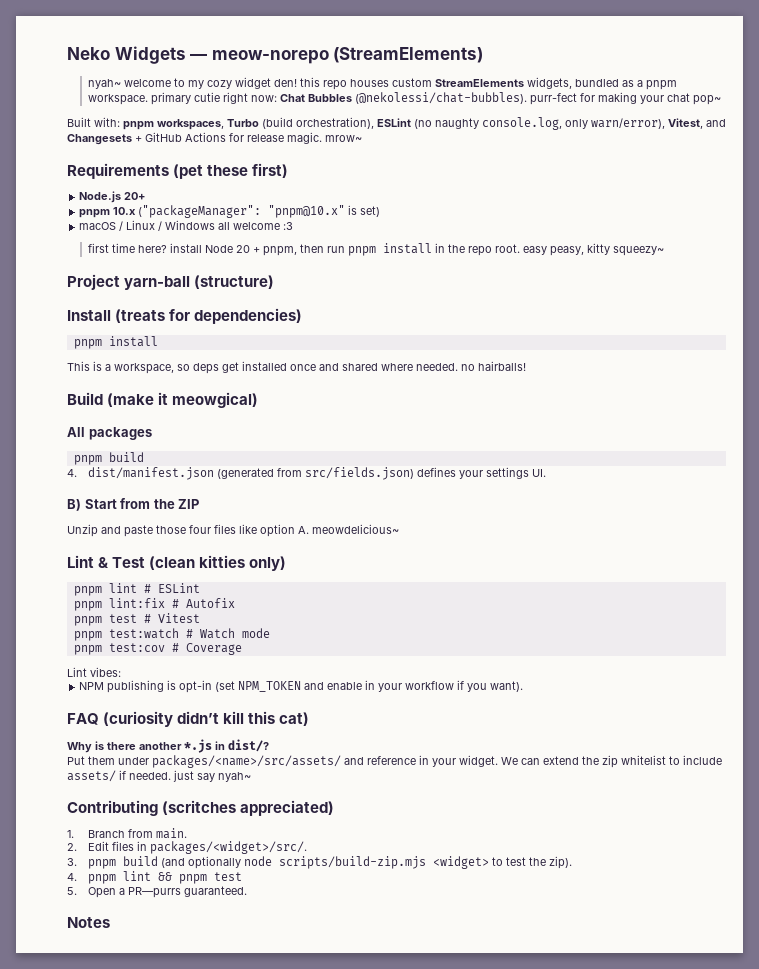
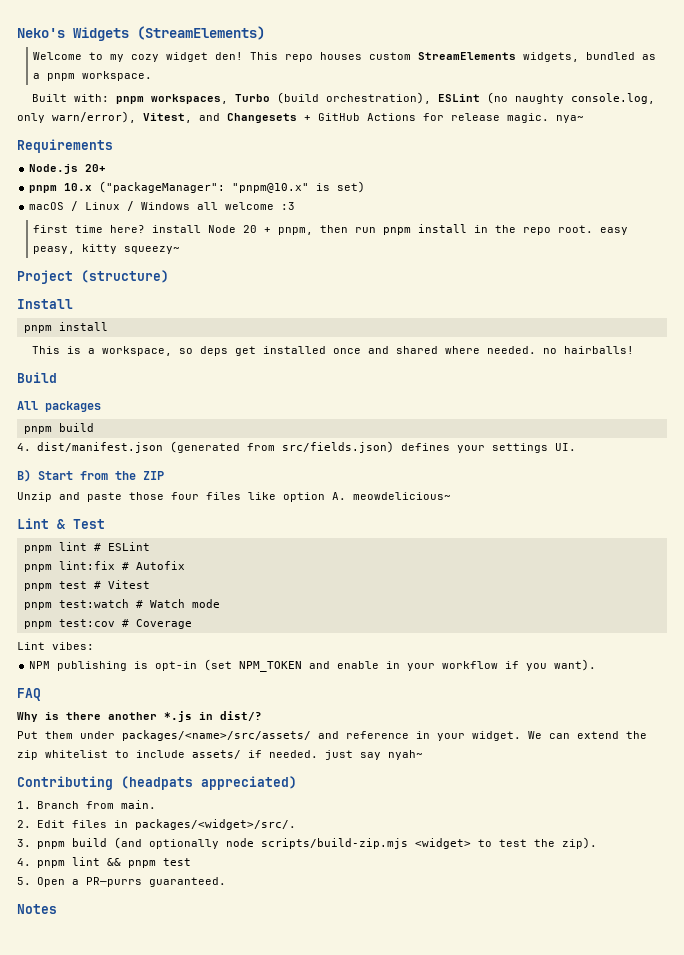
- Neko Widgets — meow-norepo (StreamElements)
+ Neko's Widgets (StreamElements)
- nyah~ welcome to my cozy widget den! this repo houses custom StreamElements widgets, bundled as a pnpm workspace. primary cutie right now: Chat Bubbles (@nekolessi/chat-bubbles). purr-fect for making your chat pop~
+ Welcome to my cozy widget den! This repo houses custom StreamElements widgets, bundled as a pnpm workspace.
- Built with: pnpm workspaces, Turbo (build orchestration), ESLint (no naughty console.log, only warn/error), Vitest, and Changesets + GitHub Actions for release magic. mrow~
+ Built with: pnpm workspaces, Turbo (build orchestration), ESLint (no naughty console.log, only warn/error), Vitest, and Changesets + GitHub Actions for release magic. nya~
- Requirements (pet these first)
+ Requirements
- Project yarn-ball (structure)
+ Project (structure)
- Install (treats for dependencies)
+ Install
- Build (make it meowgical)
+ Build
- Lint & Test (clean kitties only)
+ Lint & Test
- FAQ (curiosity didn’t kill this cat)
+ FAQ
- Contributing (scritches appreciated)
+ Contributing (headpats appreciated)

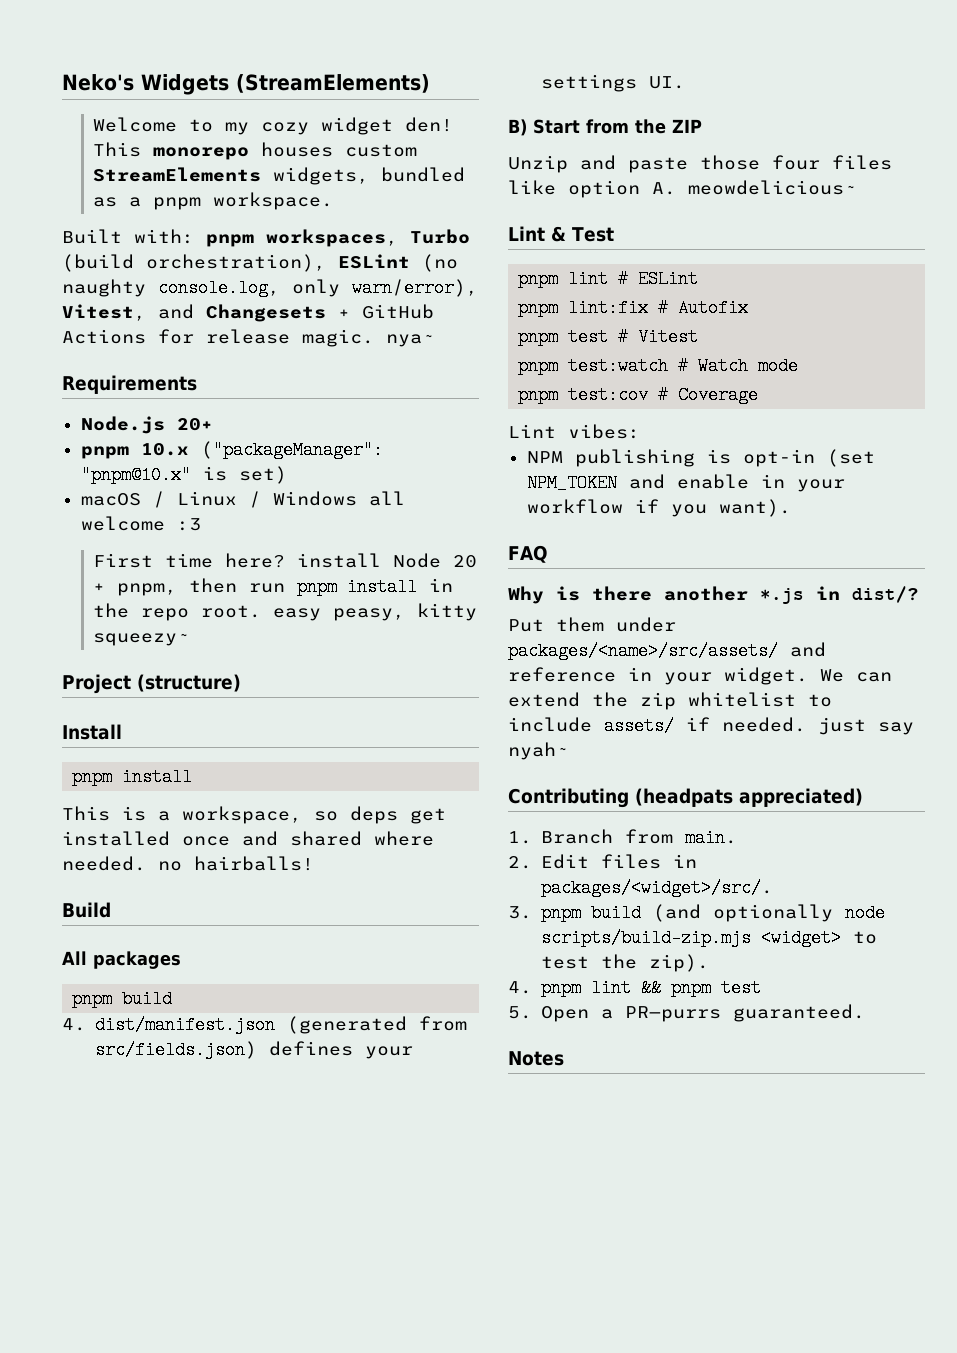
- This repo houses custom StreamElements widgets, bundled as a pnpm workspace.
+ This monorepo houses custom StreamElements widgets, bundled as a pnpm workspace.
- first time here? install Node 20 + pnpm, then run pnpm install in the repo root. easy peasy, kitty squeezy~
+ First time here? install Node 20 + pnpm, then run pnpm install in the repo root. easy peasy, kitty squeezy~

